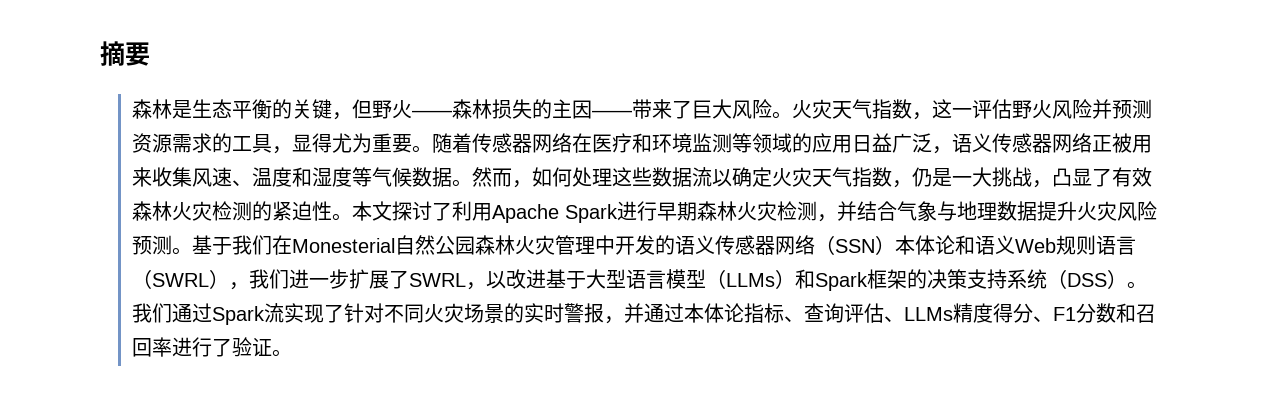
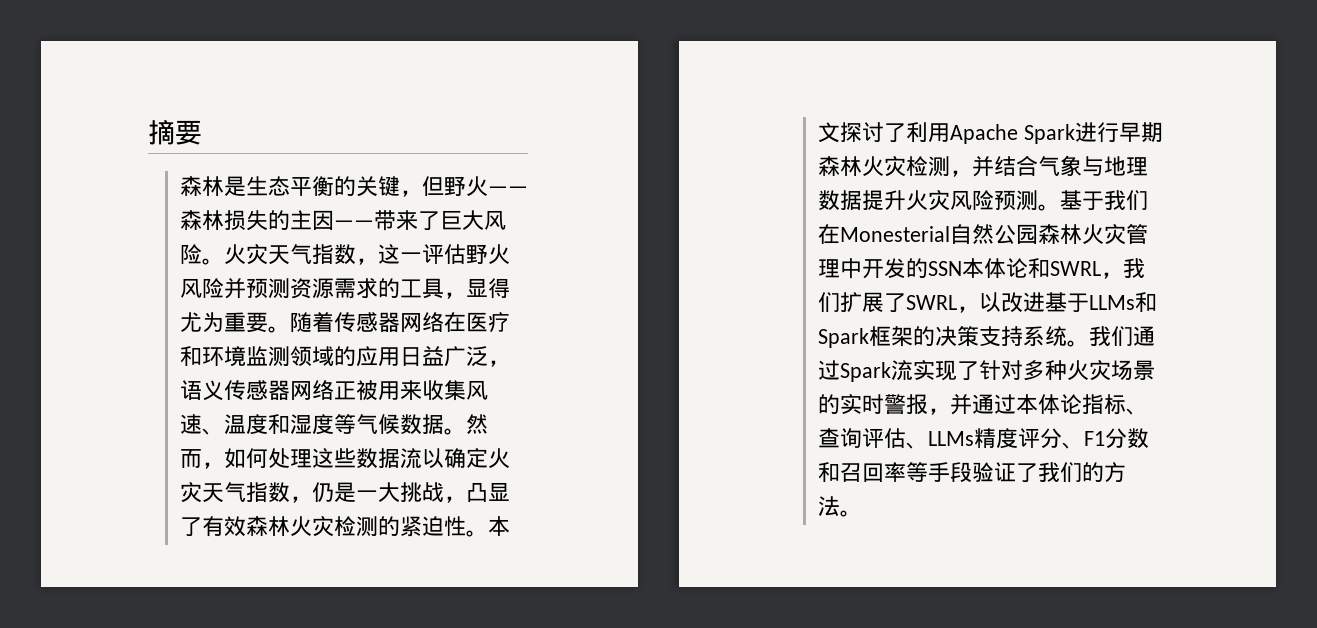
- 随着传感器网络在医疗和环境监测等领域的应用日益广泛，语义传感器网络正被用来收集风速、温度和湿度等气候数据。
+ 随着传感器网络在医疗和环境监测领域的应用日益广泛，语义传感器网络正被用来收集风速、温度和湿度等气候数据。
- 基于我们在Monesterial自然公园森林火灾管理中开发的语义传感器网络（SSN）本体论和语义Web规则语言（SWRL），我们进一步扩展了SWRL，以改进基于大型语言模型（LLMs）和Spark框架的决策支持系统（DSS）。
+ 基于我们在Monesterial自然公园森林火灾管理中开发的SSN本体论和SWRL，我们扩展了SWRL，以改进基于LLMs和Spark框架的决策支持系统。
- 我们通过Spark流实现了针对不同火灾场景的实时警报，并通过本体论指标、查询评估、LLMs精度得分、F1分数和召回率进行了验证。
+ 我们通过Spark流实现了针对多种火灾场景的实时警报，并通过本体论指标、查询评估、LLMs精度评分、F1分数和召回率等手段验证了我们的方法。

